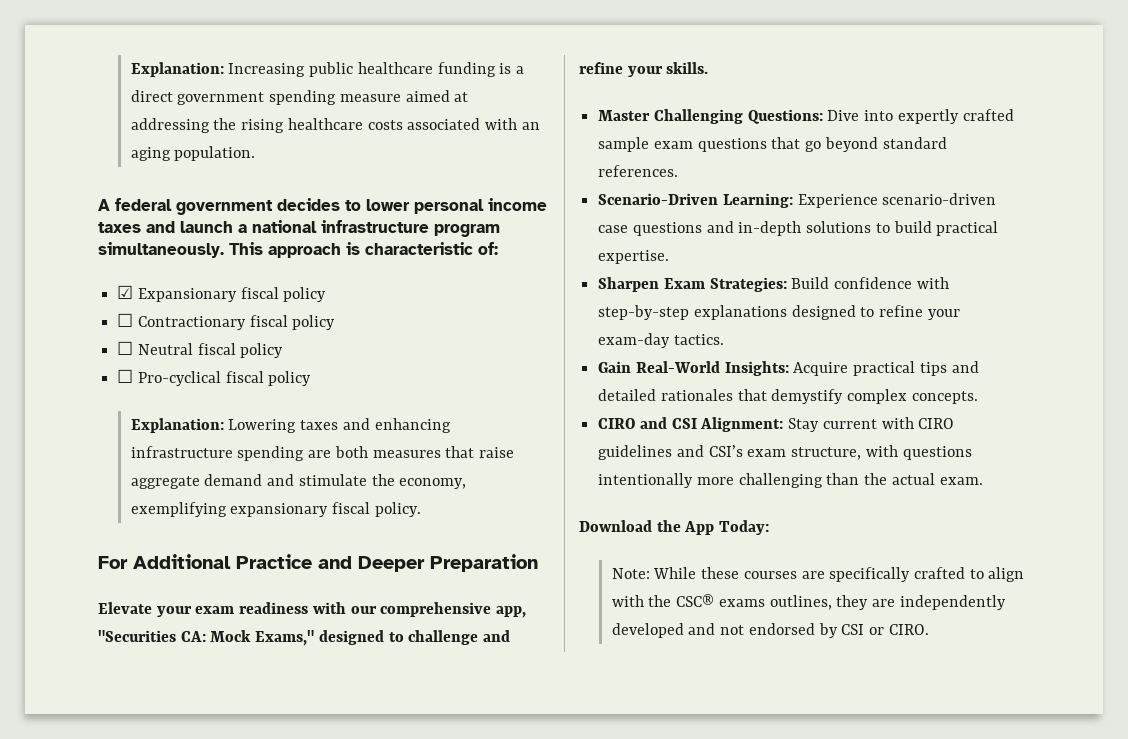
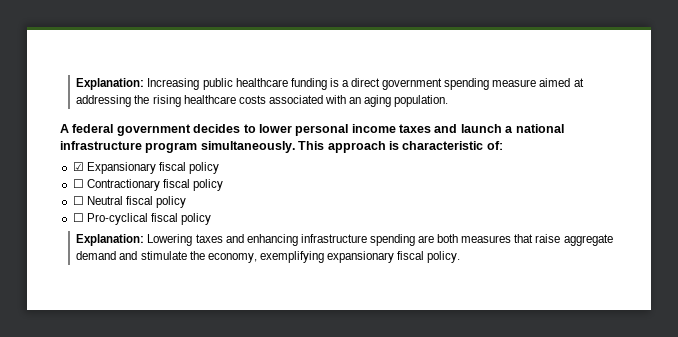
- For Additional Practice and Deeper Preparation
- Elevate your exam readiness with our comprehensive app, "Securities CA: Mock Exams," designed to challenge and refine your skills.
- Master Challenging Questions: Dive into expertly crafted sample exam questions that go beyond standard references.
- Scenario-Driven Learning: Experience scenario-driven case questions and in-depth solutions to build practical expertise.
- Sharpen Exam Strategies: Build confidence with step-by-step explanations designed to refine your exam-day tactics.
- Gain Real-World Insights: Acquire practical tips and detailed rationales that demystify complex concepts.
- CIRO and CSI Alignment: Stay current with CIRO guidelines and CSI’s exam structure, with questions intentionally more challenging than the actual exam.
- Download the App Today:
- Note: While these courses are specifically crafted to align with the CSC® exams outlines, they are independently developed and not endorsed by CSI or CIRO.

